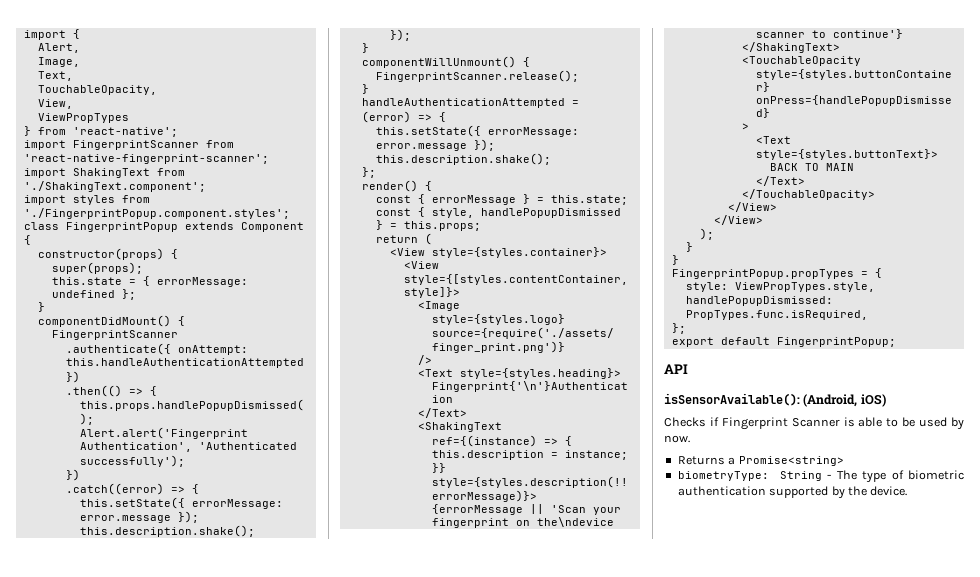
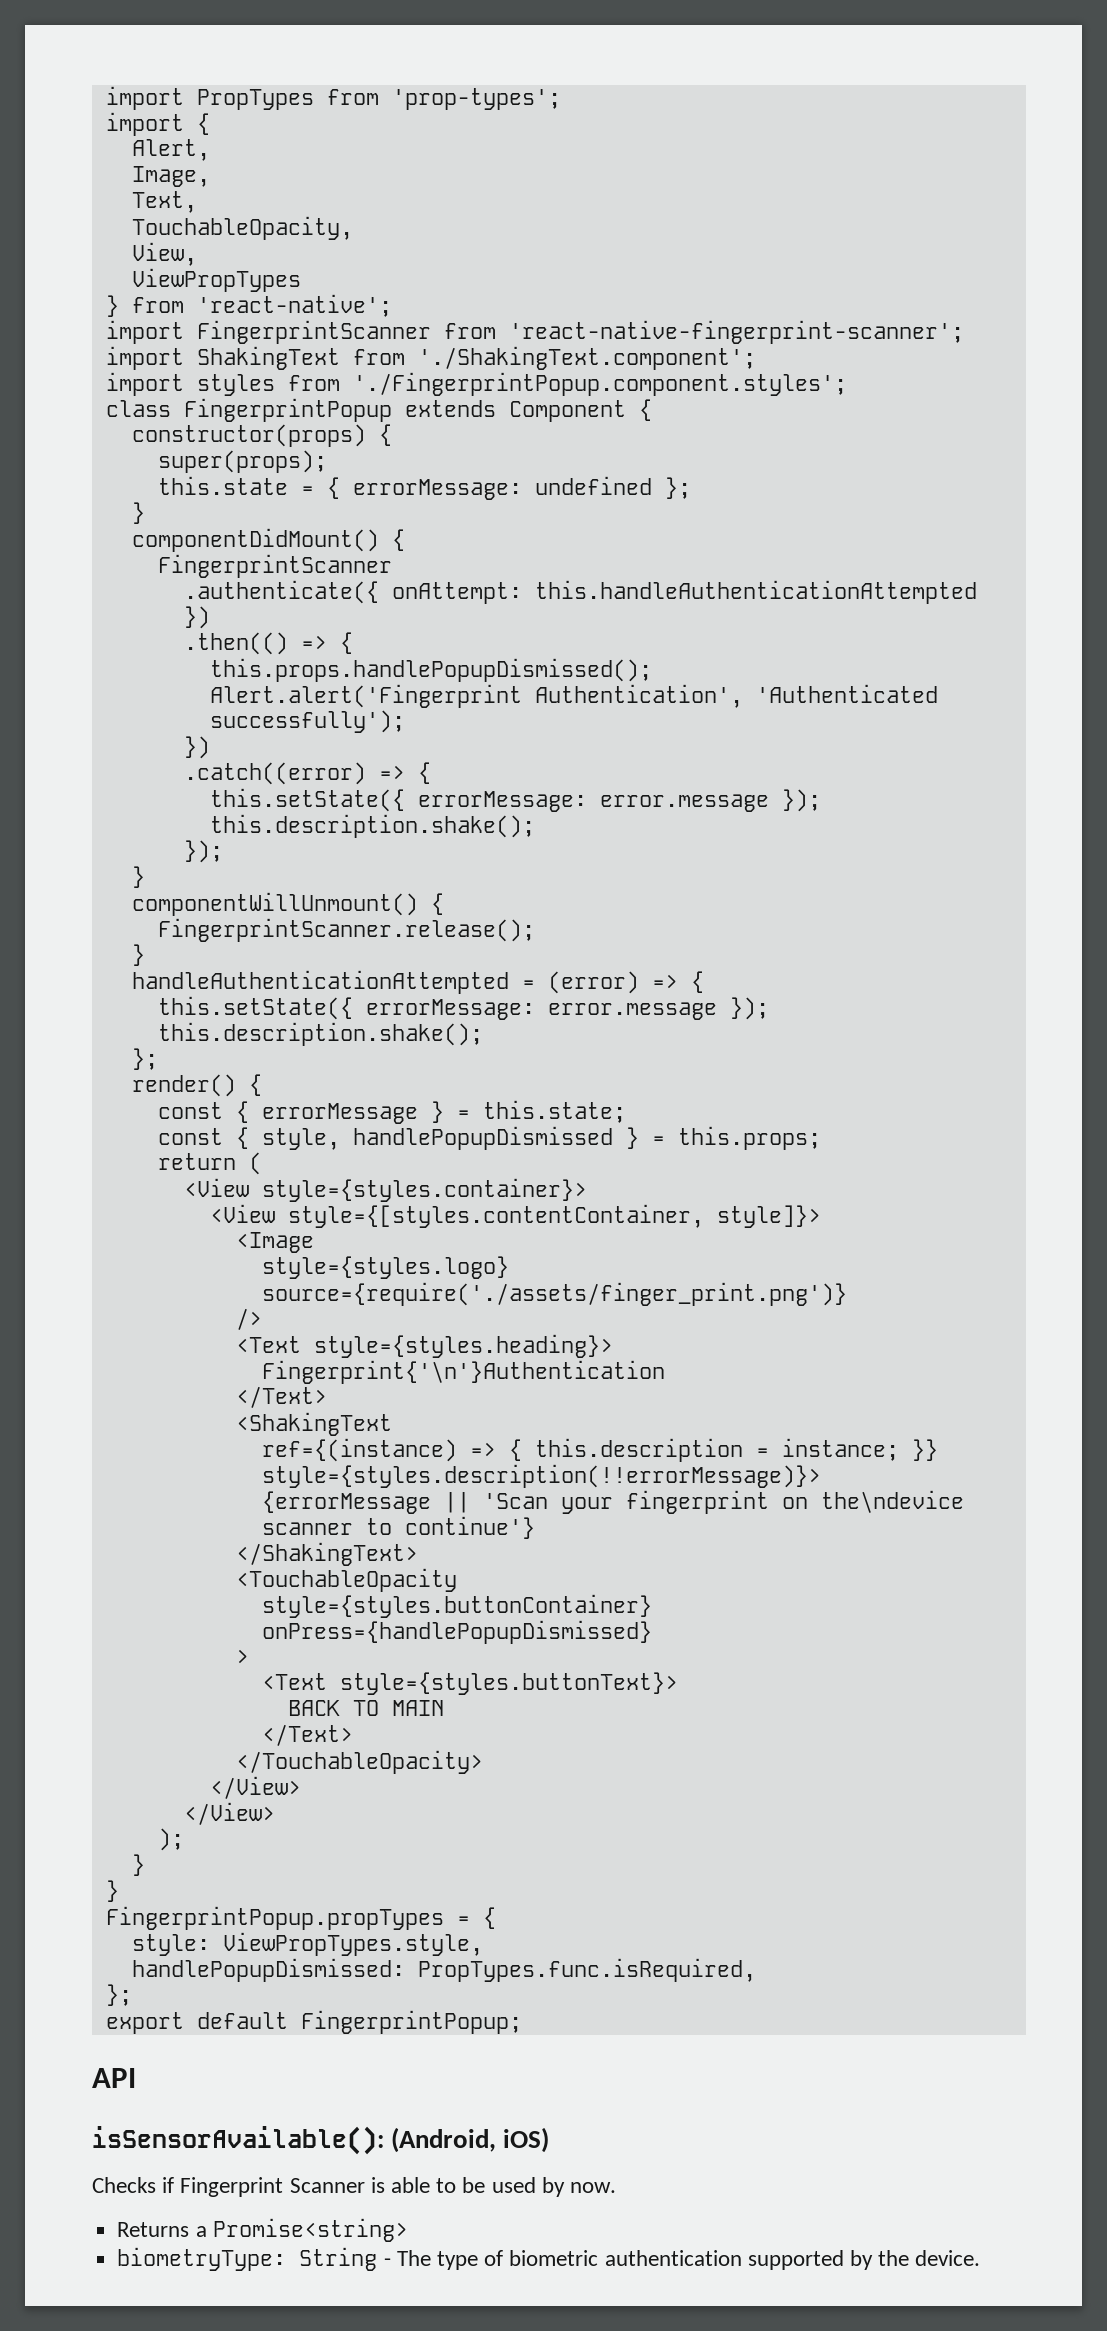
+ import PropTypes from 'prop-types';

